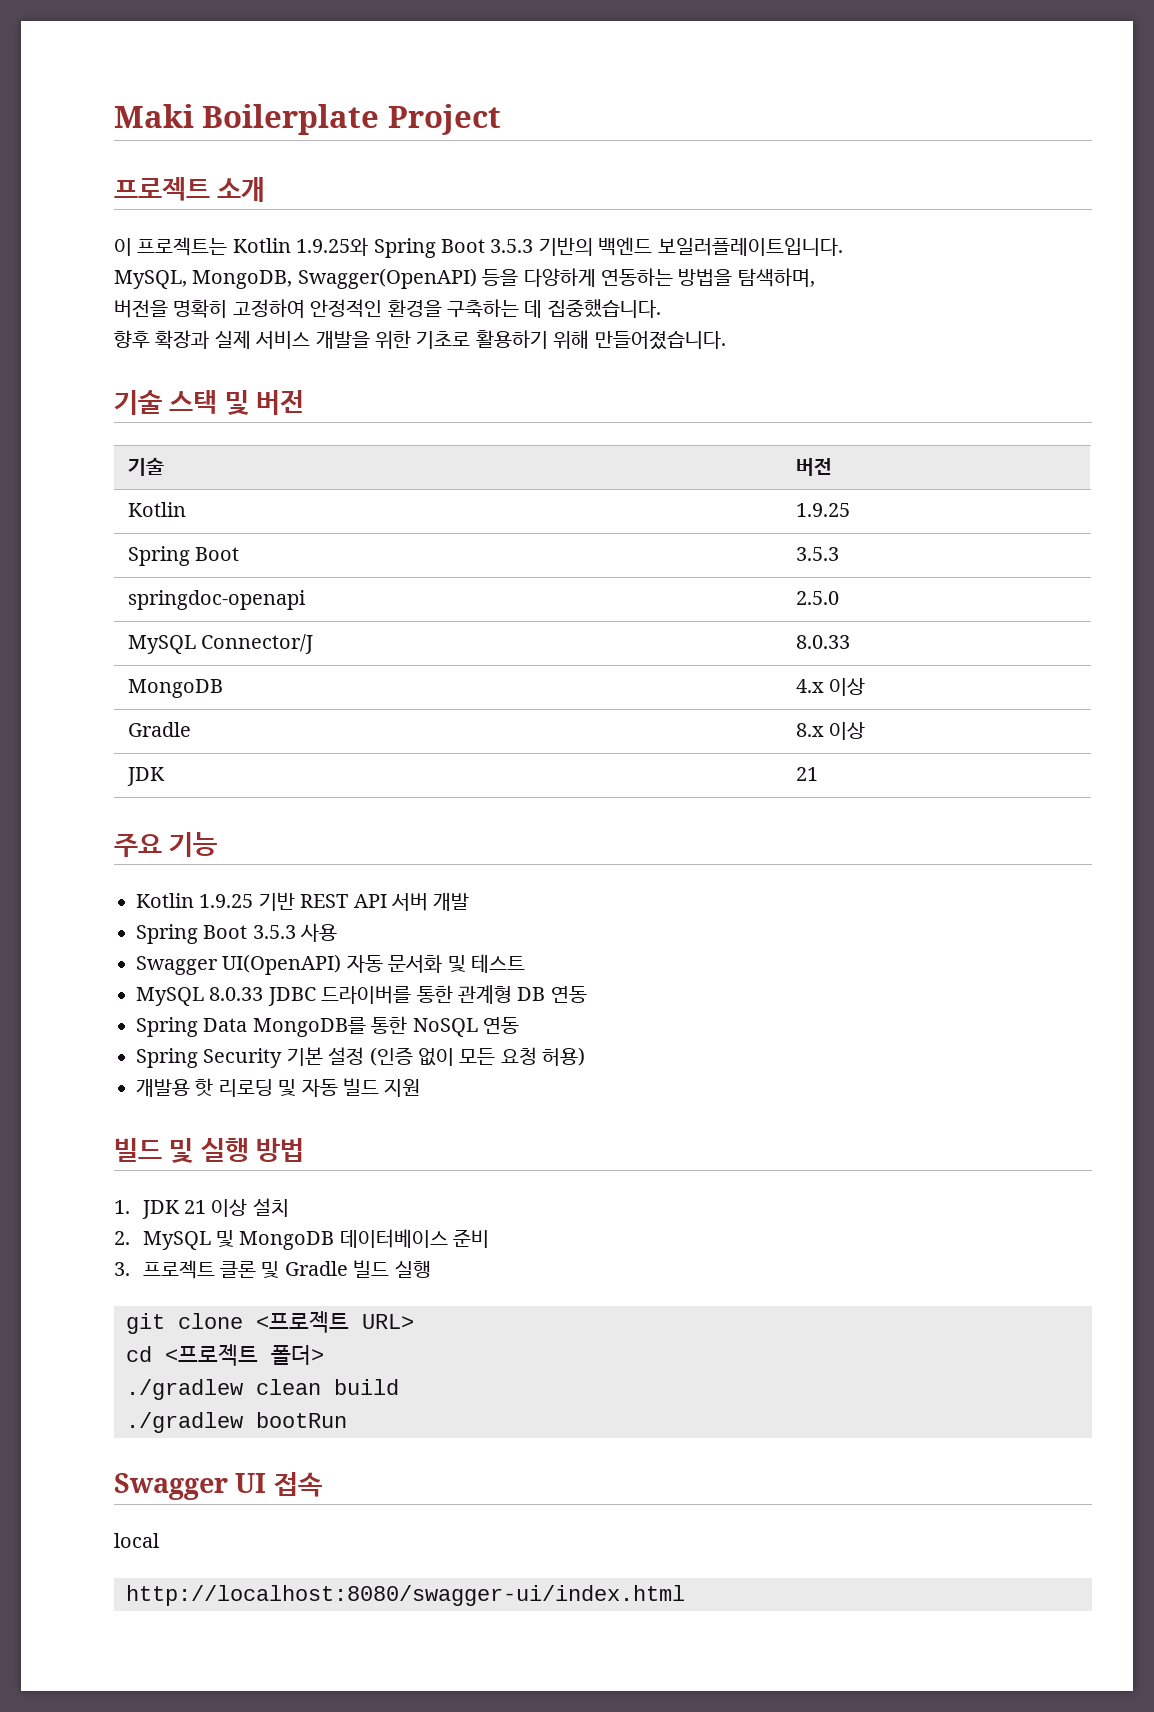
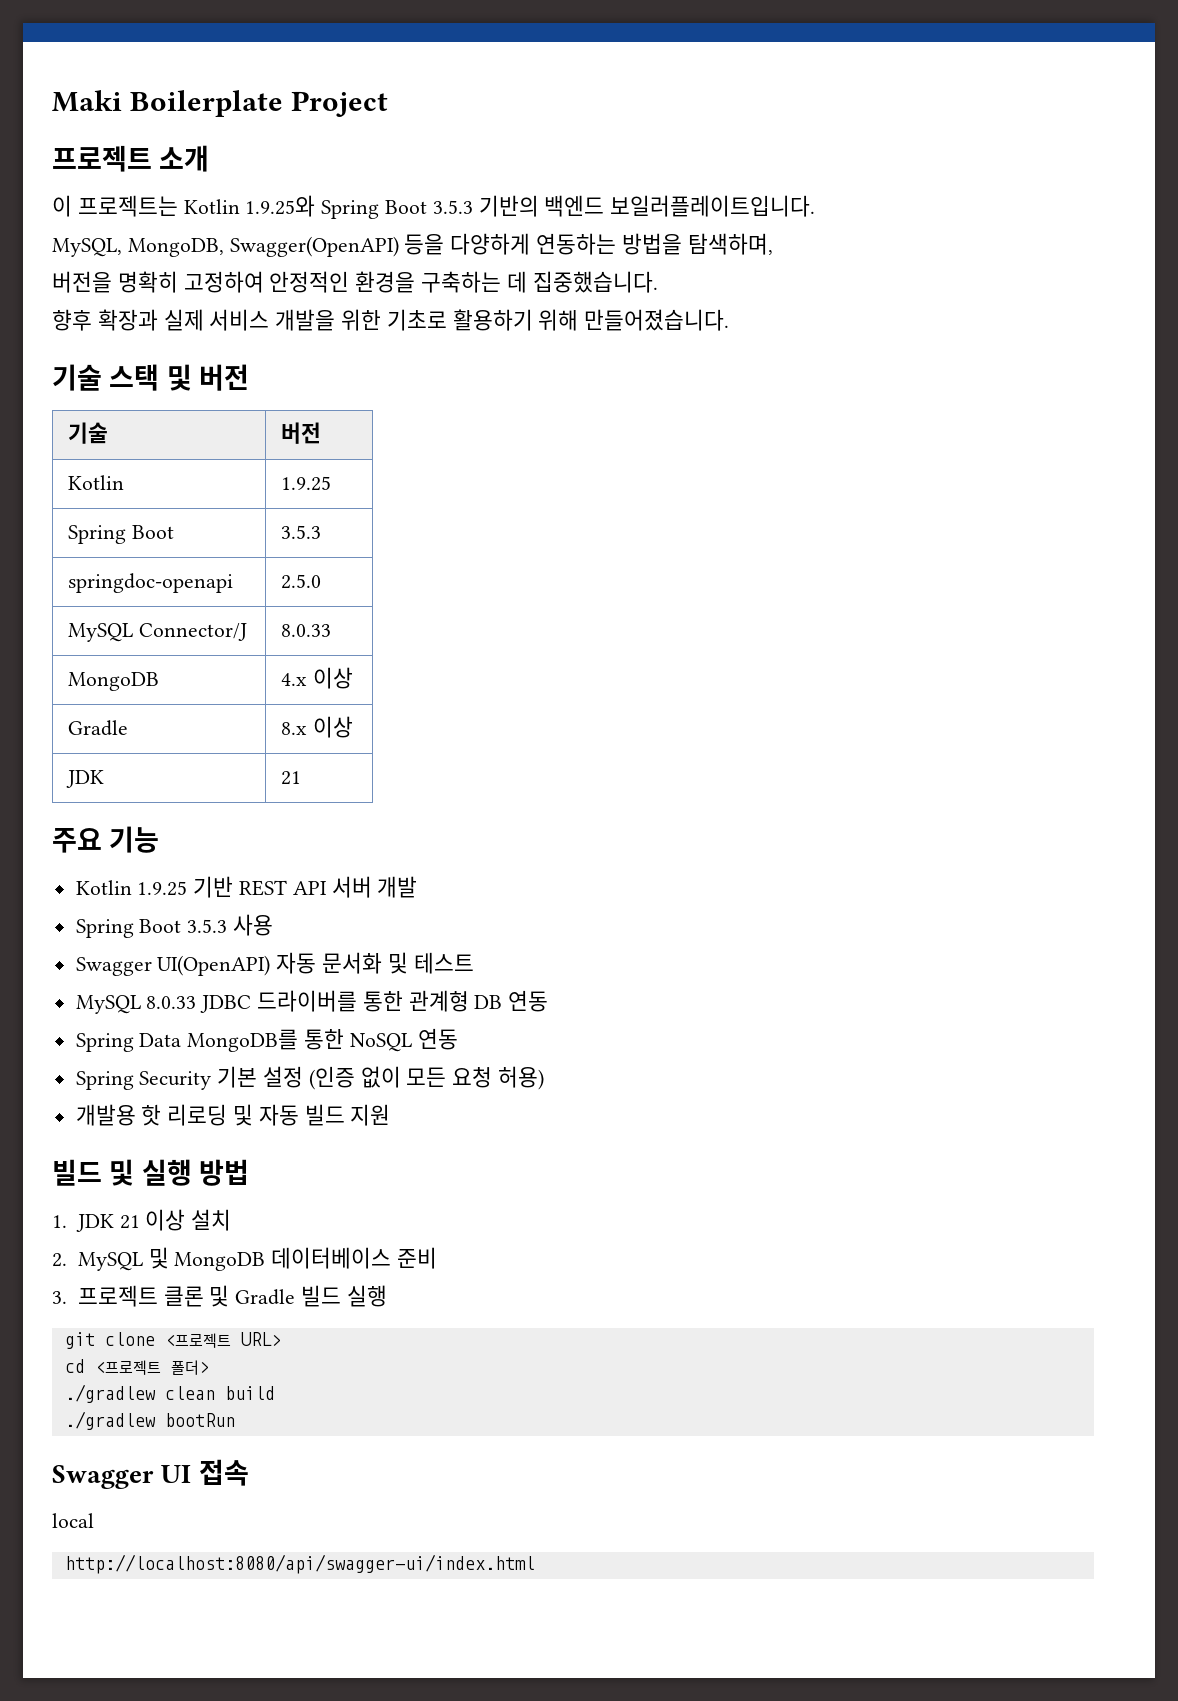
- http://localhost:8080/swagger-ui/index.html
+ http://localhost:8080/api/swagger-ui/index.html

